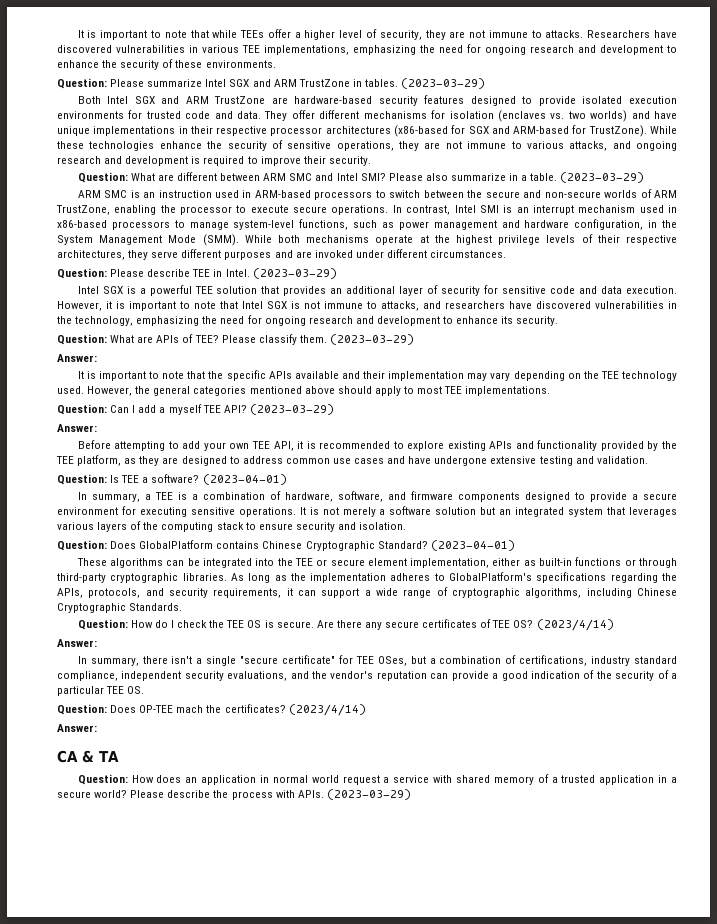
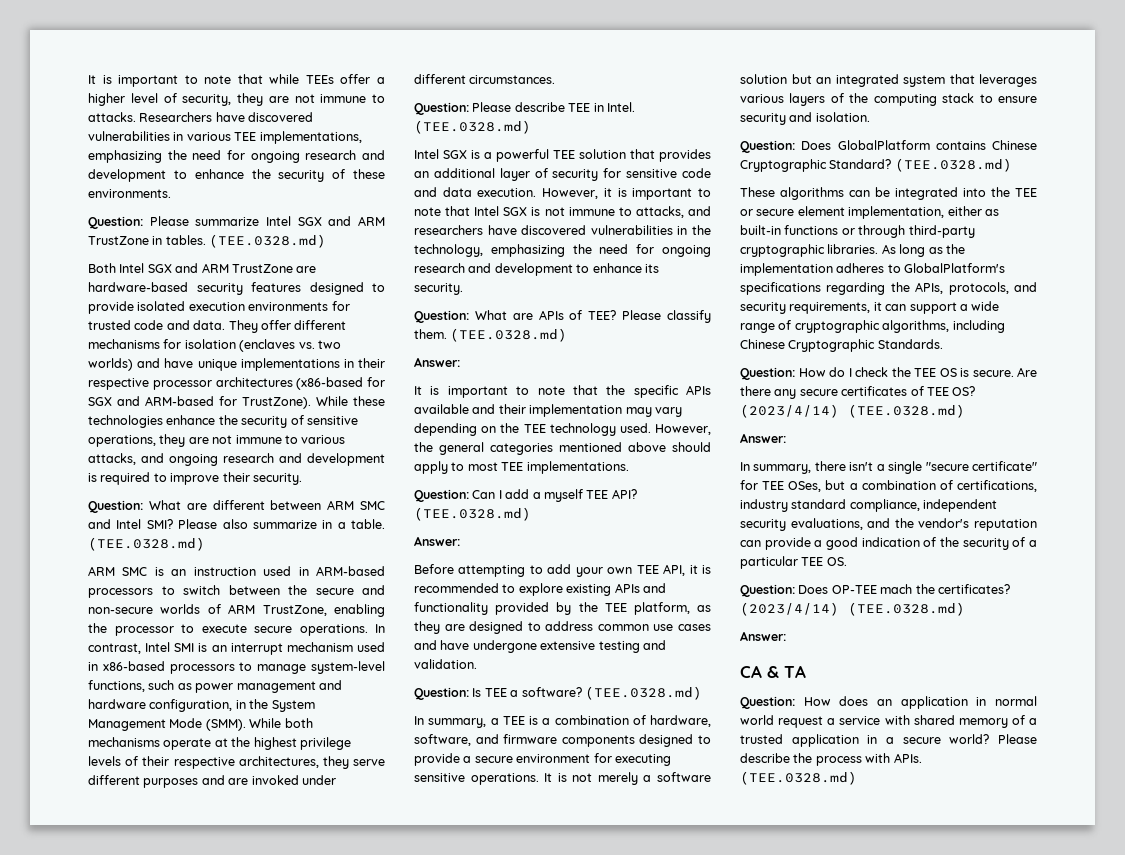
- Question: Please summarize Intel SGX and ARM TrustZone in tables. (2023-03-29)
+ Question: Please summarize Intel SGX and ARM TrustZone in tables. (TEE.0328.md)
- Please also summarize in a table. (2023-03-29)
+ Please also summarize in a table. (TEE.0328.md)
- Question: Please describe TEE in Intel. (2023-03-29)
+ Question: Please describe TEE in Intel. (TEE.0328.md)
- Please classify them. (2023-03-29)
+ Please classify them. (TEE.0328.md)
- Question: Can I add a myself TEE API? (2023-03-29)
+ Question: Can I add a myself TEE API? (TEE.0328.md)
- Question: Is TEE a software? (2023-04-01)
+ Question: Is TEE a software? (TEE.0328.md)
- Question: Does GlobalPlatform contains Chinese Cryptographic Standard? (2023-04-01)
+ Question: Does GlobalPlatform contains Chinese Cryptographic Standard? (TEE.0328.md)
- Are there any secure certificates of TEE OS? (2023/4/14)
+ Are there any secure certificates of TEE OS? (2023/4/14) (TEE.0328.md)
- Question: Does OP-TEE mach the certificates? (2023/4/14)
+ Question: Does OP-TEE mach the certificates? (2023/4/14) (TEE.0328.md)
- Please describe the process with APIs. (2023-03-29)
+ Please describe the process with APIs. (TEE.0328.md)

